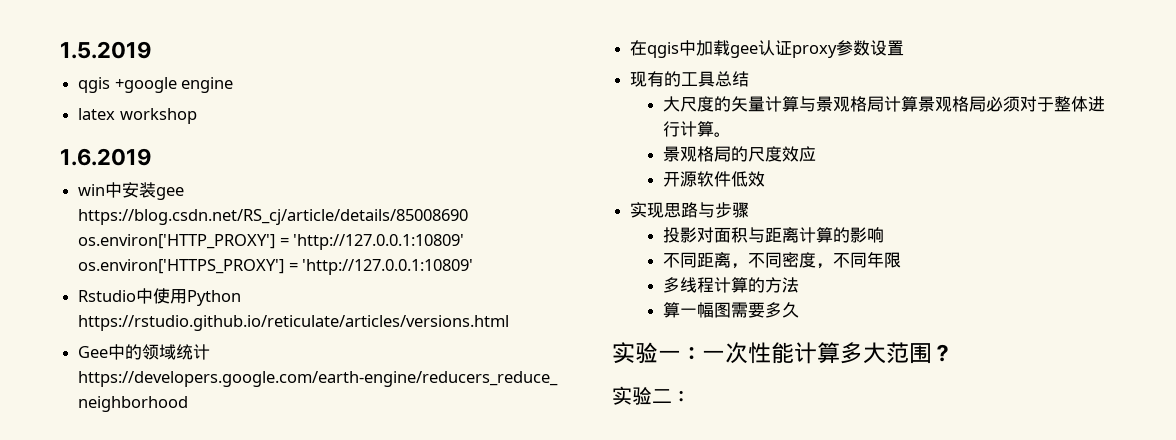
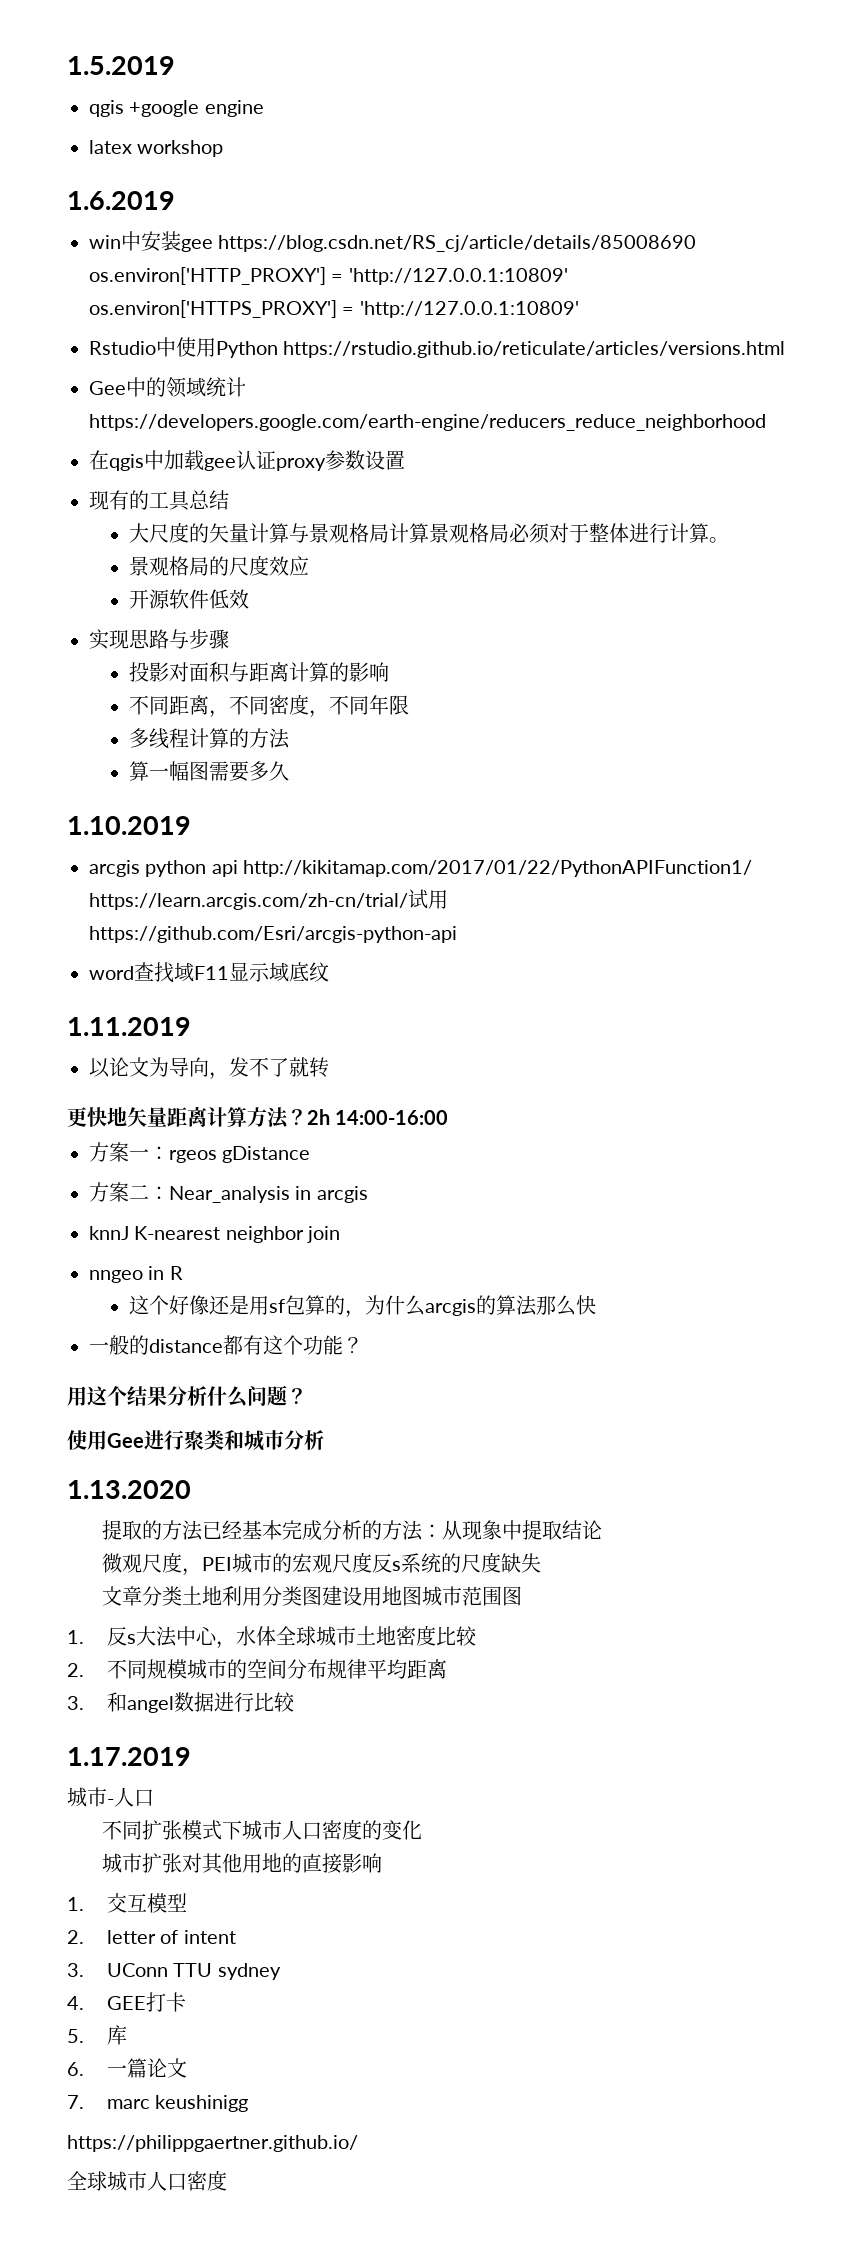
- 实验一：一次性能计算多大范围？
- 实验二：
+ 1.10.2019
+ arcgis python api http://kikitamap.com/2017/01/22/PythonAPIFunction1/ https://learn.arcgis.com/zh-cn/trial/试用https://github.com/Esri/arcgis-python-api
+ word查找域F11显示域底纹
+ 1.11.2019
+ 以论文为导向，发不了就转
+ 更快地矢量距离计算方法？2h 14:00-16:00
+ 方案一：rgeos gDistance
+ 方案二：Near_analysis in arcgis
+ knnJ K-nearest neighbor join
+ nngeo in R
+ 这个好像还是用sf包算的，为什么arcgis的算法那么快
+ 一般的distance都有这个功能？
+ 用这个结果分析什么问题？
+ 使用Gee进行聚类和城市分析
+ 1.13.2020
+ 提取的方法已经基本完成分析的方法：从现象中提取结论
+ 微观尺度，PEI城市的宏观尺度反s系统的尺度缺失
+ 文章分类土地利用分类图建设用地图城市范围图
+ 1.反s大法中心，水体全球城市土地密度比较
+ 2.不同规模城市的空间分布规律平均距离
+ 3.和angel数据进行比较
+ 1.17.2019
+ 城市-人口
+ 不同扩张模式下城市人口密度的变化
+ 城市扩张对其他用地的直接影响
+ 1.交互模型
+ 2. letter of intent
+ 3. UConn TTU sydney
+ 4. GEE打卡
+ 5.库
+ 6.一篇论文
+ 7. marc keushinigg
+ https://philippgaertner.github.io/
+ 全球城市人口密度

